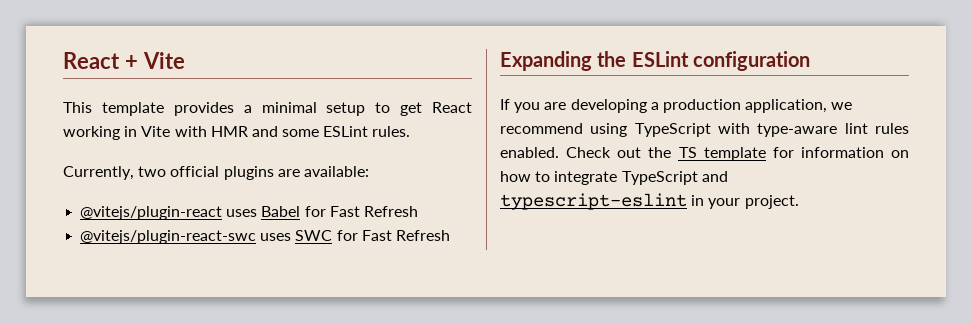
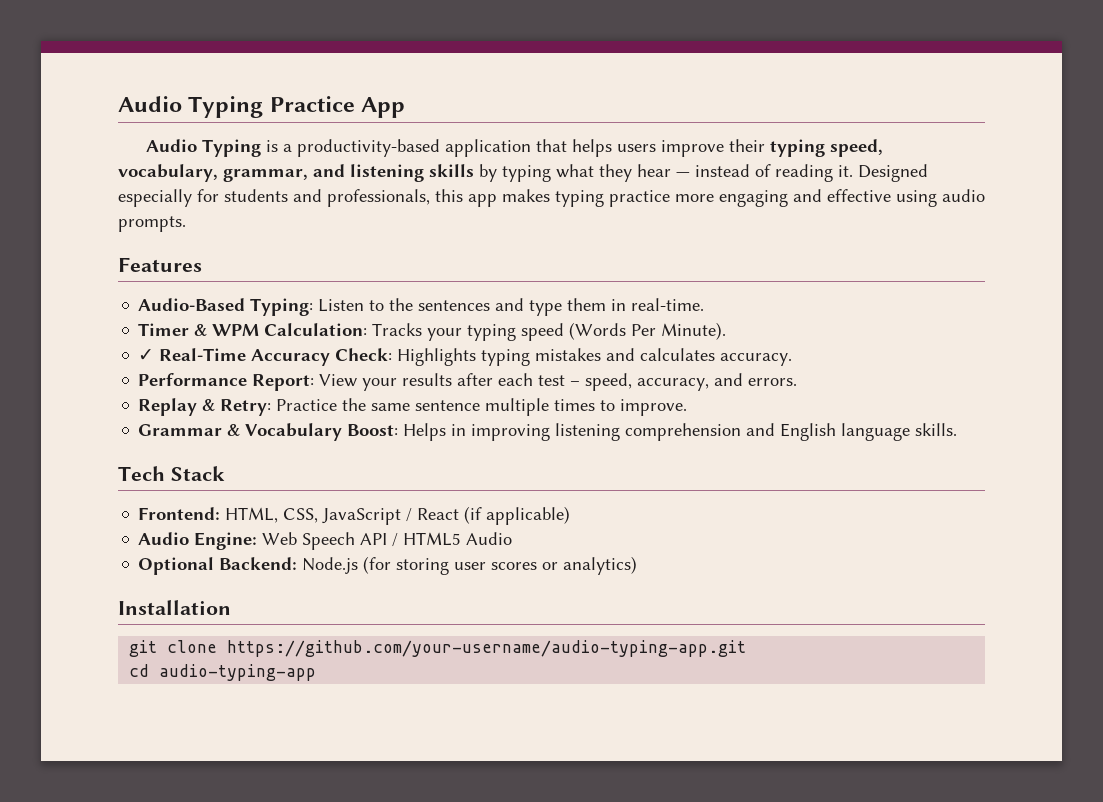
- React + Vite
- This template provides a minimal setup to get React working in Vite with HMR and some ESLint rules.
- Currently, two official plugins are available:
- @vitejs/plugin-react uses Babel for Fast Refresh
- @vitejs/plugin-react-swc uses SWC for Fast Refresh
- Expanding the ESLint configuration
- If you are developing a production application, we recommend using TypeScript with type-aware lint rules enabled. Check out the TS template for information on how to integrate TypeScript and typescript-eslint in your project.
+ Audio Typing Practice App
+ Audio Typing is a productivity-based application that helps users improve their typing speed, vocabulary, grammar, and listening skills by typing what they hear — instead of reading it. Designed especially for students and professionals, this app makes typing practice more engaging and effective using audio prompts.
+ Features
+ Audio-Based Typing: Listen to the sentences and type them in real-time.
+ Timer & WPM Calculation: Tracks your typing speed (Words Per Minute).
+ ✓ Real-Time Accuracy Check: Highlights typing mistakes and calculates accuracy.
+ Performance Report: View your results after each test – speed, accuracy, and errors.
+ Replay & Retry: Practice the same sentence multiple times to improve.
+ Grammar & Vocabulary Boost: Helps in improving listening comprehension and English language skills.
+ Tech Stack
+ Frontend: HTML, CSS, JavaScript / React (if applicable)
+ Audio Engine: Web Speech API / HTML5 Audio
+ Optional Backend: Node.js (for storing user scores or analytics)
+ Installation
+ git clone https://github.com/your-username/audio-typing-app.git
+ cd audio-typing-app

